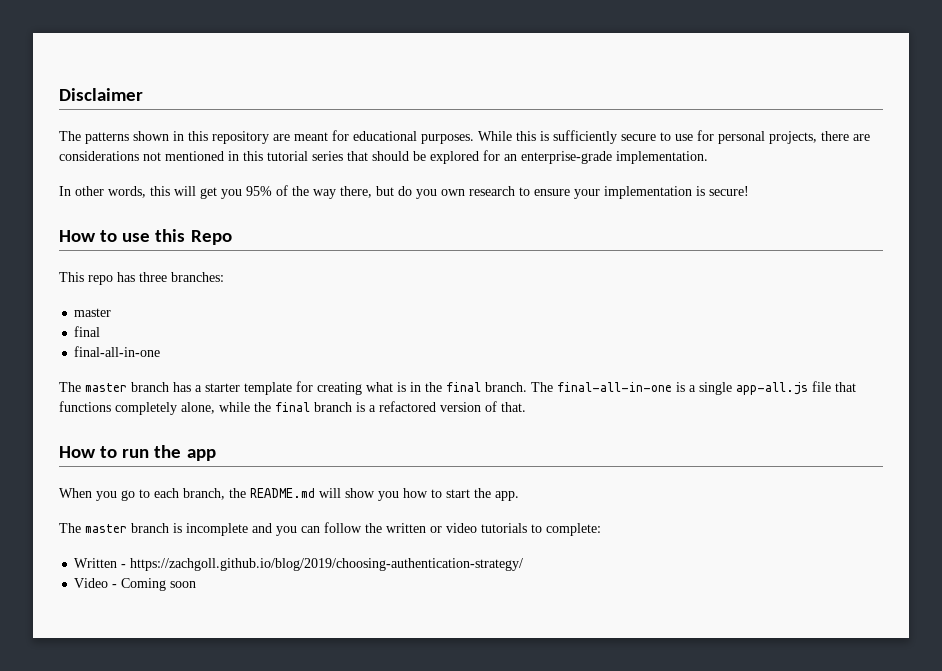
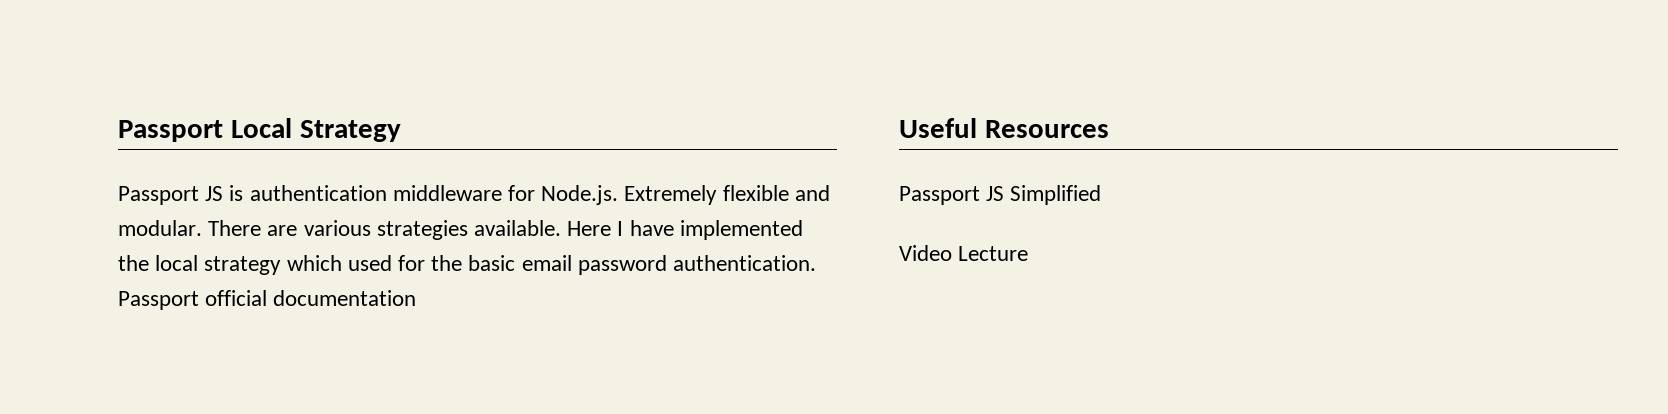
- Disclaimer
- The patterns shown in this repository are meant for educational purposes. While this is sufficiently secure to use for personal projects, there are considerations not mentioned in this tutorial series that should be explored for an enterprise-grade implementation.
- In other words, this will get you 95% of the way there, but do you own research to ensure your implementation is secure!
- How to use this Repo
- This repo has three branches:
- master
- final
- final-all-in-one
- The master branch has a starter template for creating what is in the final branch. The final-all-in-one is a single app-all.js file that functions completely alone, while the final branch is a refactored version of that.
- How to run the app
- When you go to each branch, the README.md will show you how to start the app.
- The master branch is incomplete and you can follow the written or video tutorials to complete:
- Written - https://zachgoll.github.io/blog/2019/choosing-authentication-strategy/
- Video - Coming soon
+ Passport Local Strategy
+ Passport JS is authentication middleware for Node.js. Extremely flexible and modular. There are various strategies available. Here I have implemented the local strategy which used for the basic email password authentication. Passport official documentation
+ Useful Resources
+ Passport JS Simplified
+ Video Lecture

